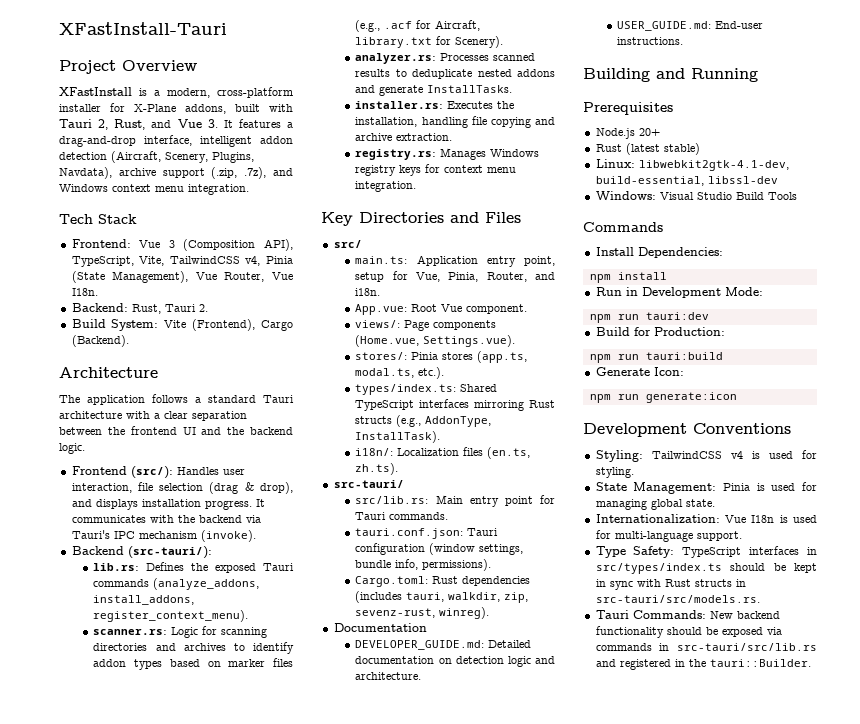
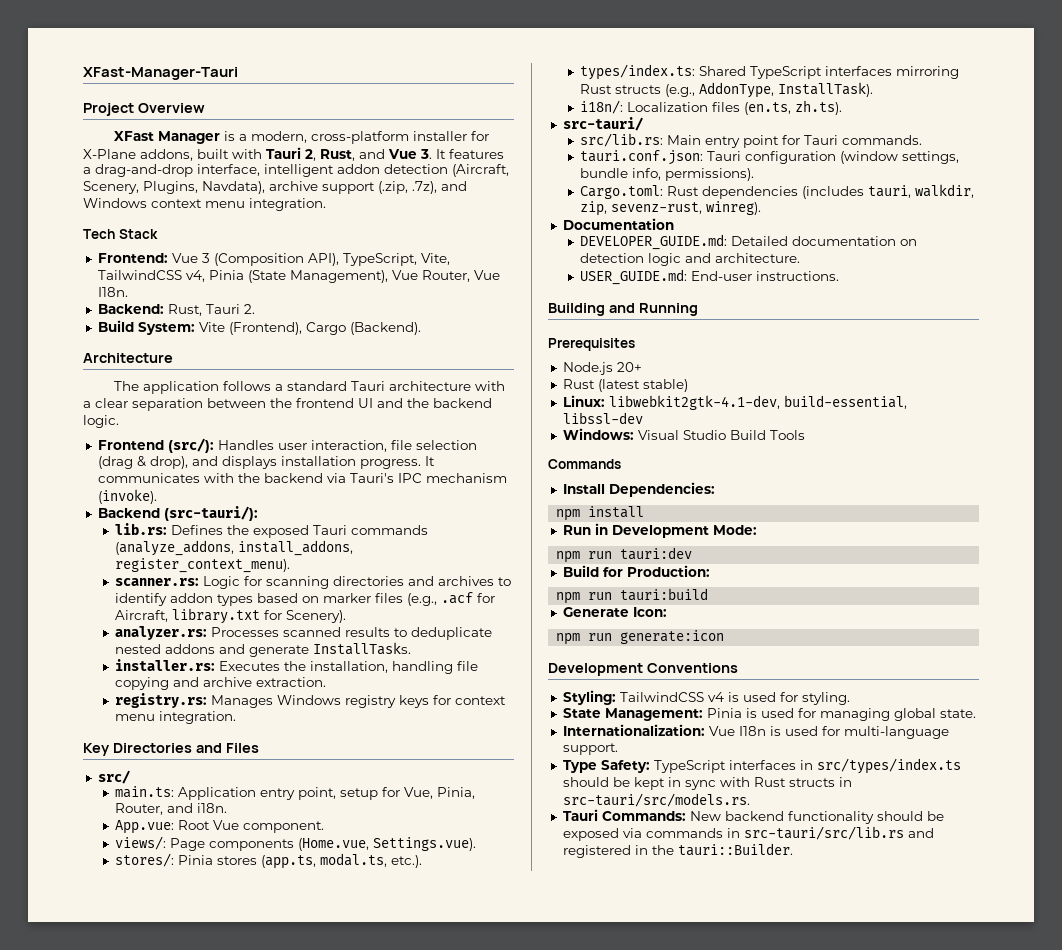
- XFastInstall-Tauri
+ XFast-Manager-Tauri
- XFastInstall is a modern, cross-platform installer for X-Plane addons, built with Tauri 2, Rust, and Vue 3. It features a drag-and-drop interface, intelligent addon detection (Aircraft, Scenery, Plugins, Navdata), archive support (.zip, .7z), and Windows context menu integration.
+ XFast Manager is a modern, cross-platform installer for X-Plane addons, built with Tauri 2, Rust, and Vue 3. It features a drag-and-drop interface, intelligent addon detection (Aircraft, Scenery, Plugins, Navdata), archive support (.zip, .7z), and Windows context menu integration.

